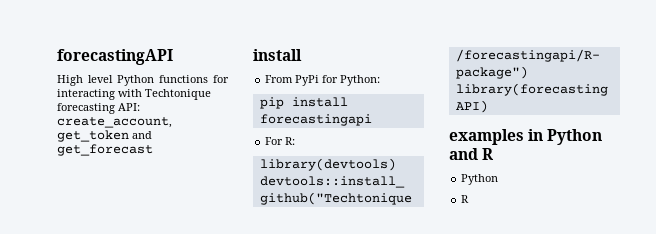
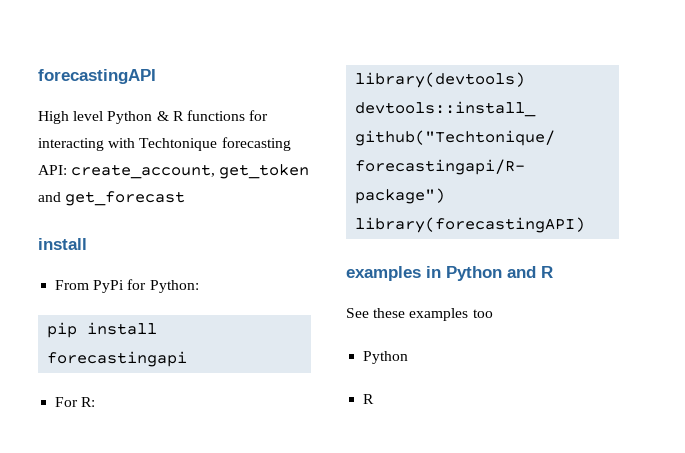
- High level Python functions for interacting with Techtonique forecasting API: create_account, get_token and get_forecast
+ High level Python & R functions for interacting with Techtonique forecasting API: create_account, get_token and get_forecast
+ See these examples too

